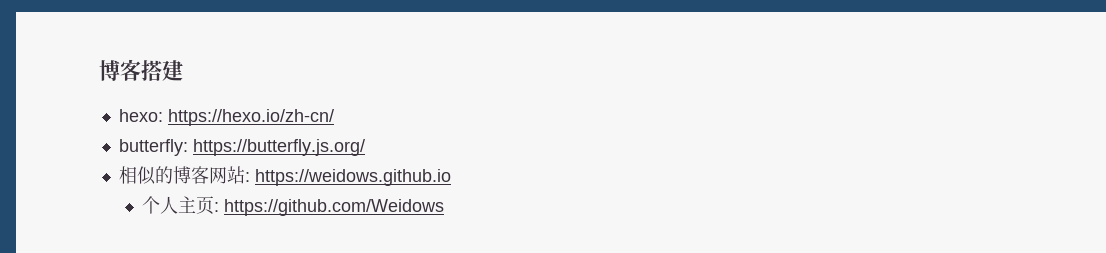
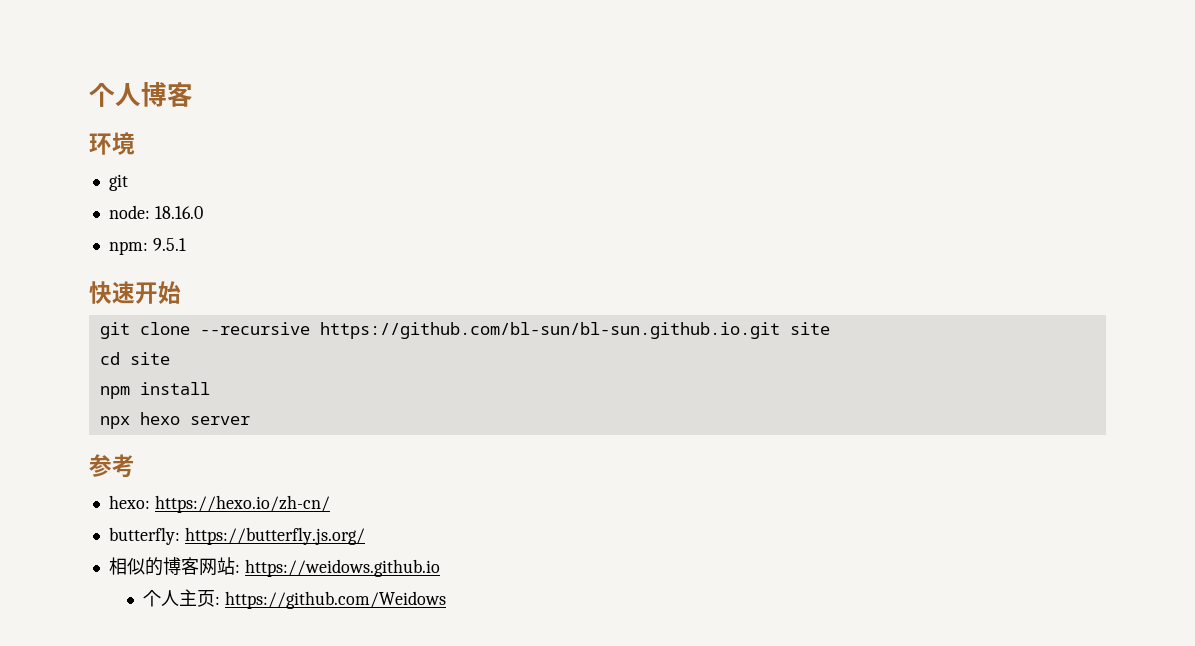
- 博客搭建
+ 个人博客
+ 环境
+ git
+ node: 18.16.0
+ npm: 9.5.1
+ 快速开始
+ git clone --recursive https://github.com/bl-sun/bl-sun.github.io.git site
+ cd site
+ npm install
+ npx hexo server
+ 参考

